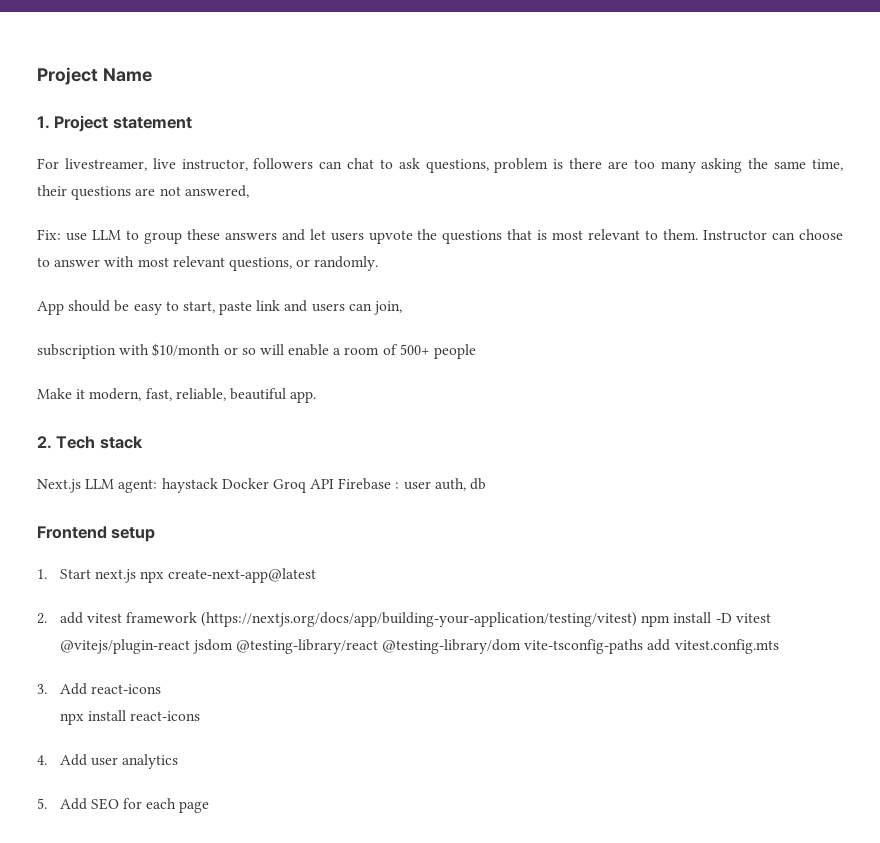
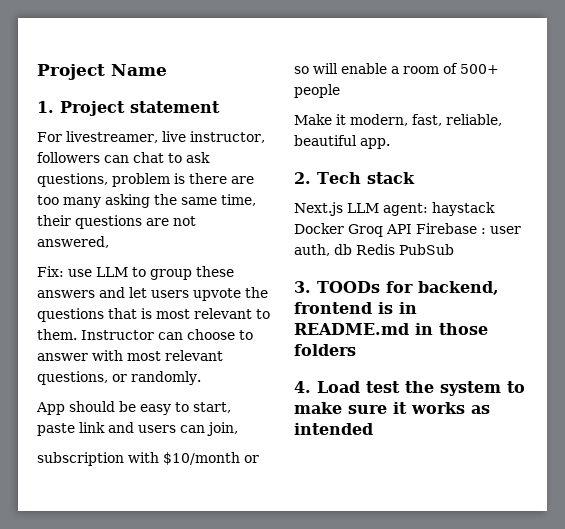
- Next.js LLM agent: haystack Docker Groq API Firebase : user auth, db
- Frontend setup
- 1. Start next.js npx create-next-app@latest
- 2. add vitest framework (https://nextjs.org/docs/app/building-your-application/testing/vitest) npm install -D vitest @vitejs/plugin-react jsdom @testing-library/react @testing-library/dom vite-tsconfig-paths add vitest.config.mts
- 3. Add react-icons
- npx install react-icons
- 4. Add user analytics
- 5. Add SEO for each page
+ Next.js LLM agent: haystack Docker Groq API Firebase : user auth, db Redis PubSub
+ 3. TOODs for backend, frontend is in README.md in those folders
+ 4. Load test the system to make sure it works as intended

